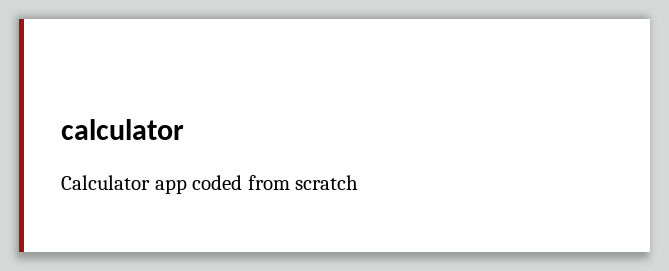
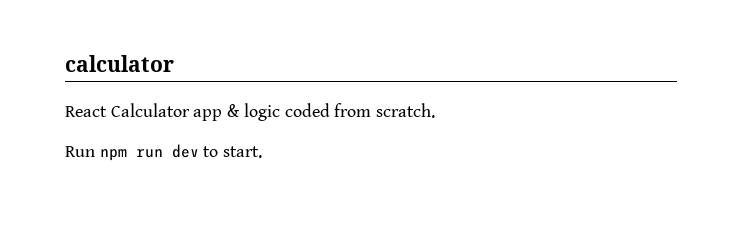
- Calculator app coded from scratch
+ React Calculator app & logic coded from scratch.
+ Run npm run dev to start.

